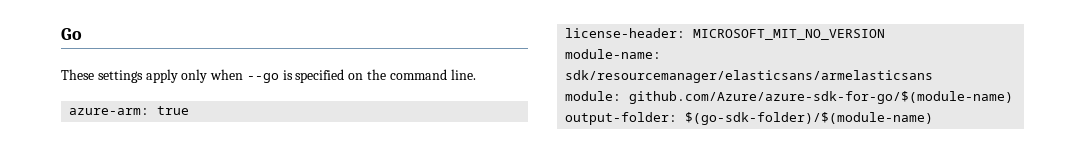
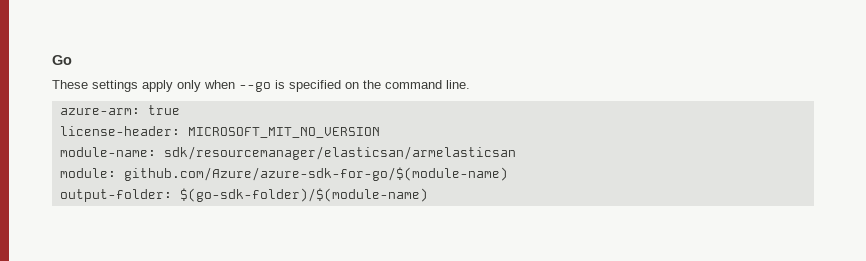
- module-name: sdk/resourcemanager/elasticsans/armelasticsans
+ module-name: sdk/resourcemanager/elasticsan/armelasticsan

